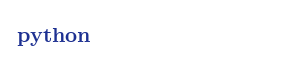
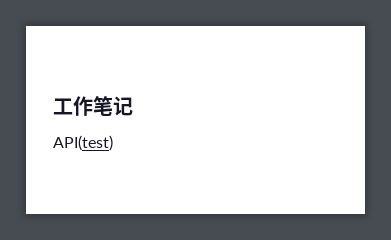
- python
+ 工作笔记
+ API(test)

